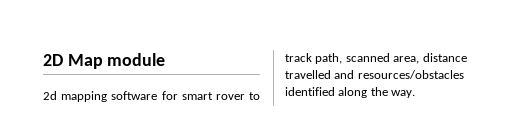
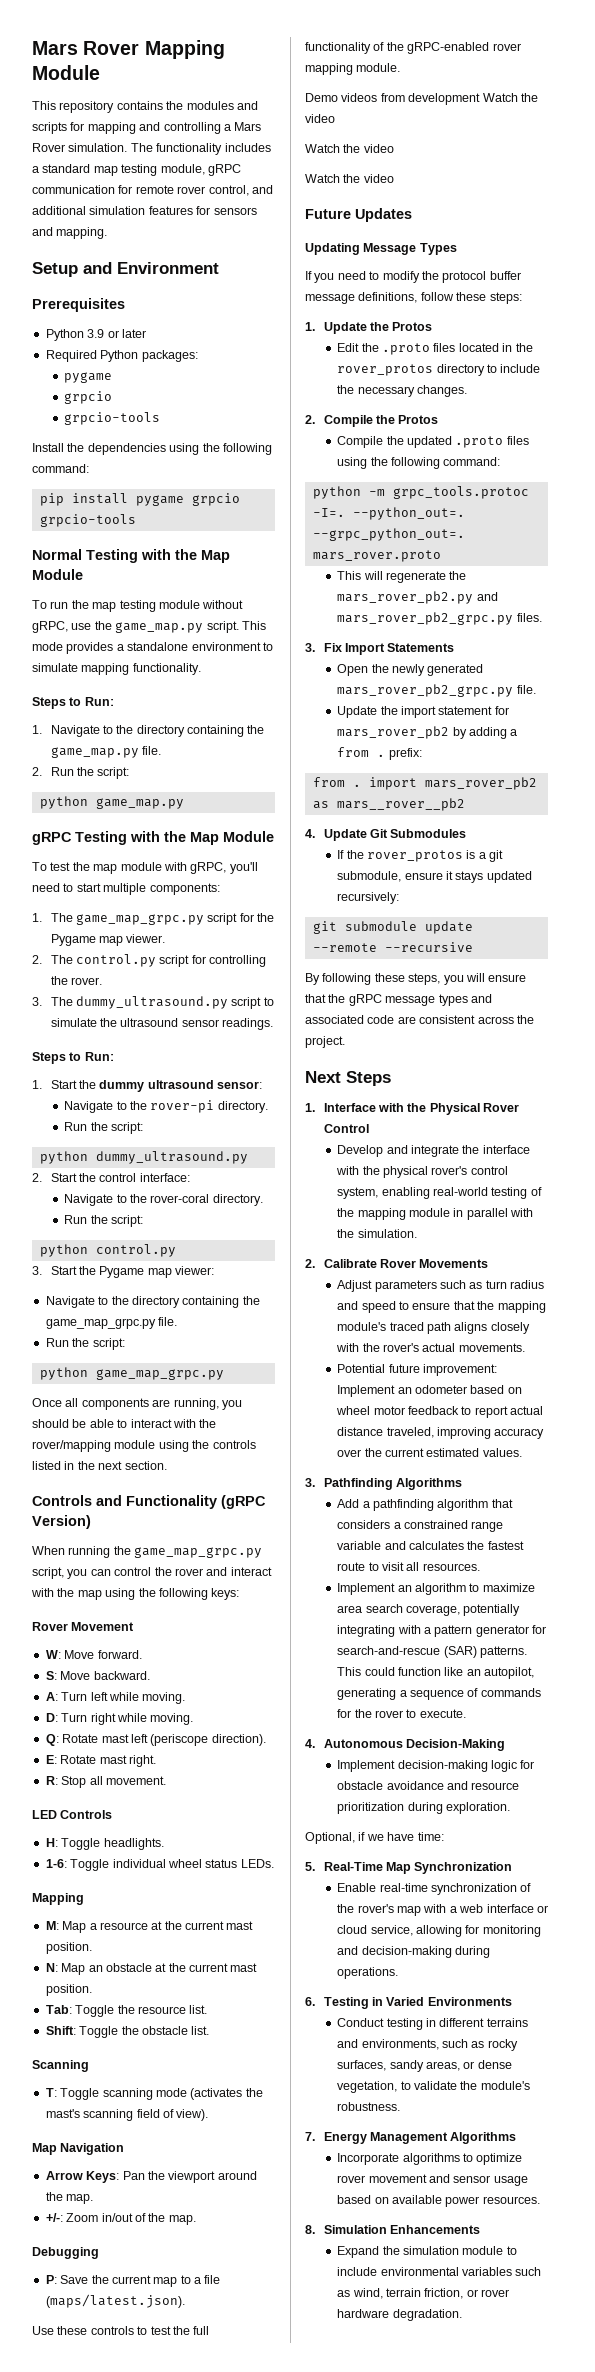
- 2D Map module
- 2d mapping software for smart rover to track path, scanned area, distance travelled and resources/obstacles identified along the way.
+ Mars Rover Mapping Module
+ This repository contains the modules and scripts for mapping and controlling a Mars Rover simulation. The functionality includes a standard map testing module, gRPC communication for remote rover control, and additional simulation features for sensors and mapping.
+ Setup and Environment
+ Prerequisites
+ Python 3.9 or later
+ Required Python packages:
+ pygame
+ grpcio
+ grpcio-tools
+ Install the dependencies using the following command:
+ pip install pygame grpcio grpcio-tools
+ Normal Testing with the Map Module
+ To run the map testing module without gRPC, use the game_map.py script. This mode provides a standalone environment to simulate mapping functionality.
+ Steps to Run:
+ 1. Navigate to the directory containing the game_map.py file.
+ 2. Run the script:
+ python game_map.py
+ gRPC Testing with the Map Module
+ To test the map module with gRPC, you'll need to start multiple components:
+ 1. The game_map_grpc.py script for the Pygame map viewer.
+ 2. The control.py script for controlling the rover.
+ 3. The dummy_ultrasound.py script to simulate the ultrasound sensor readings.
+ Steps to Run:
+ 1. Start the dummy ultrasound sensor:
+ Navigate to the rover-pi directory.
+ Run the script:
+ python dummy_ultrasound.py
+ 2. Start the control interface:
+ Navigate to the rover-coral directory.
+ Run the script:
+ python control.py
+ 3. Start the Pygame map viewer:
+ Navigate to the directory containing the game_map_grpc.py file.
+ Run the script:
+ python game_map_grpc.py
+ Once all components are running, you should be able to interact with the rover/mapping module using the controls listed in the next section.
+ Controls and Functionality (gRPC Version)
+ When running the game_map_grpc.py script, you can control the rover and interact with the map using the following keys:
+ Rover Movement
+ W: Move forward.
+ S: Move backward.
+ A: Turn left while moving.
+ D: Turn right while moving.
+ Q: Rotate mast left (periscope direction).
+ E: Rotate mast right.
+ R: Stop all movement.
+ LED Controls
+ H: Toggle headlights.
+ 1-6: Toggle individual wheel status LEDs.
+ Mapping
+ M: Map a resource at the current mast position.
+ N: Map an obstacle at the current mast position.
+ Tab: Toggle the resource list.
+ Shift: Toggle the obstacle list.
+ Scanning
+ T: Toggle scanning mode (activates the mast's scanning field of view).
+ Map Navigation
+ Arrow Keys: Pan the viewport around the map.
+ +/-: Zoom in/out of the map.
+ Debugging
+ P: Save the current map to a file (maps/latest.json).
+ Use these controls to test the full functionality of the gRPC-enabled rover mapping module.
+ Demo videos from development Watch the video
+ Watch the video
+ Watch the video
+ Future Updates
+ Updating Message Types
+ If you need to modify the protocol buffer message definitions, follow these steps:
+ 1. Update the Protos
+ Edit the .proto files located in the rover_protos directory to include the necessary changes.
+ 2. Compile the Protos
+ Compile the updated .proto files using the following command:
+ python -m grpc_tools.protoc -I=. --python_out=. --grpc_python_out=. mars_rover.proto
+ This will regenerate the mars_rover_pb2.py and mars_rover_pb2_grpc.py files.
+ 3. Fix Import Statements
+ Open the newly generated mars_rover_pb2_grpc.py file.
+ Update the import statement for mars_rover_pb2 by adding a from . prefix:
+ from . import mars_rover_pb2 as mars__rover__pb2
+ 4. Update Git Submodules
+ If the rover_protos is a git submodule, ensure it stays updated recursively:
+ git submodule update --remote --recursive
+ By following these steps, you will ensure that the gRPC message types and associated code are consistent across the project.
+ Next Steps
+ 1. Interface with the Physical Rover Control
+ Develop and integrate the interface with the physical rover's control system, enabling real-world testing of the mapping module in parallel with the simulation.
+ 2. Calibrate Rover Movements
+ Adjust parameters such as turn radius and speed to ensure that the mapping module's traced path aligns closely with the rover's actual movements.
+ Potential future improvement: Implement an odometer based on wheel motor feedback to report actual distance traveled, improving accuracy over the current estimated values.
+ 3. Pathfinding Algorithms
+ Add a pathfinding algorithm that considers a constrained range variable and calculates the fastest route to visit all resources.
+ Implement an algorithm to maximize area search coverage, potentially integrating with a pattern generator for search-and-rescue (SAR) patterns. This could function like an autopilot, generating a sequence of commands for the rover to execute.
+ 4. Autonomous Decision-Making
+ Implement decision-making logic for obstacle avoidance and resource prioritization during exploration.
+ Optional, if we have time:
+ 5. Real-Time Map Synchronization
+ Enable real-time synchronization of the rover's map with a web interface or cloud service, allowing for monitoring and decision-making during operations.
+ 6. Testing in Varied Environments
+ Conduct testing in different terrains and environments, such as rocky surfaces, sandy areas, or dense vegetation, to validate the module's robustness.
+ 7. Energy Management Algorithms
+ Incorporate algorithms to optimize rover movement and sensor usage based on available power resources.
+ 8. Simulation Enhancements
+ Expand the simulation module to include environmental variables such as wind, terrain friction, or rover hardware degradation.

